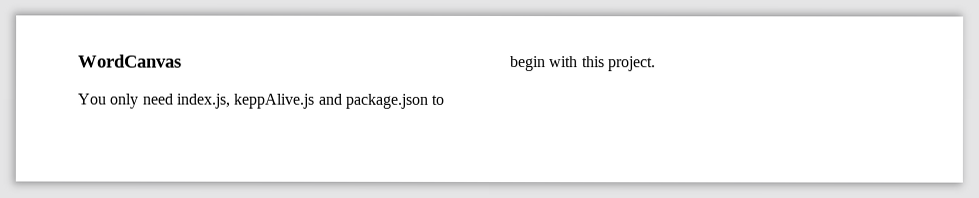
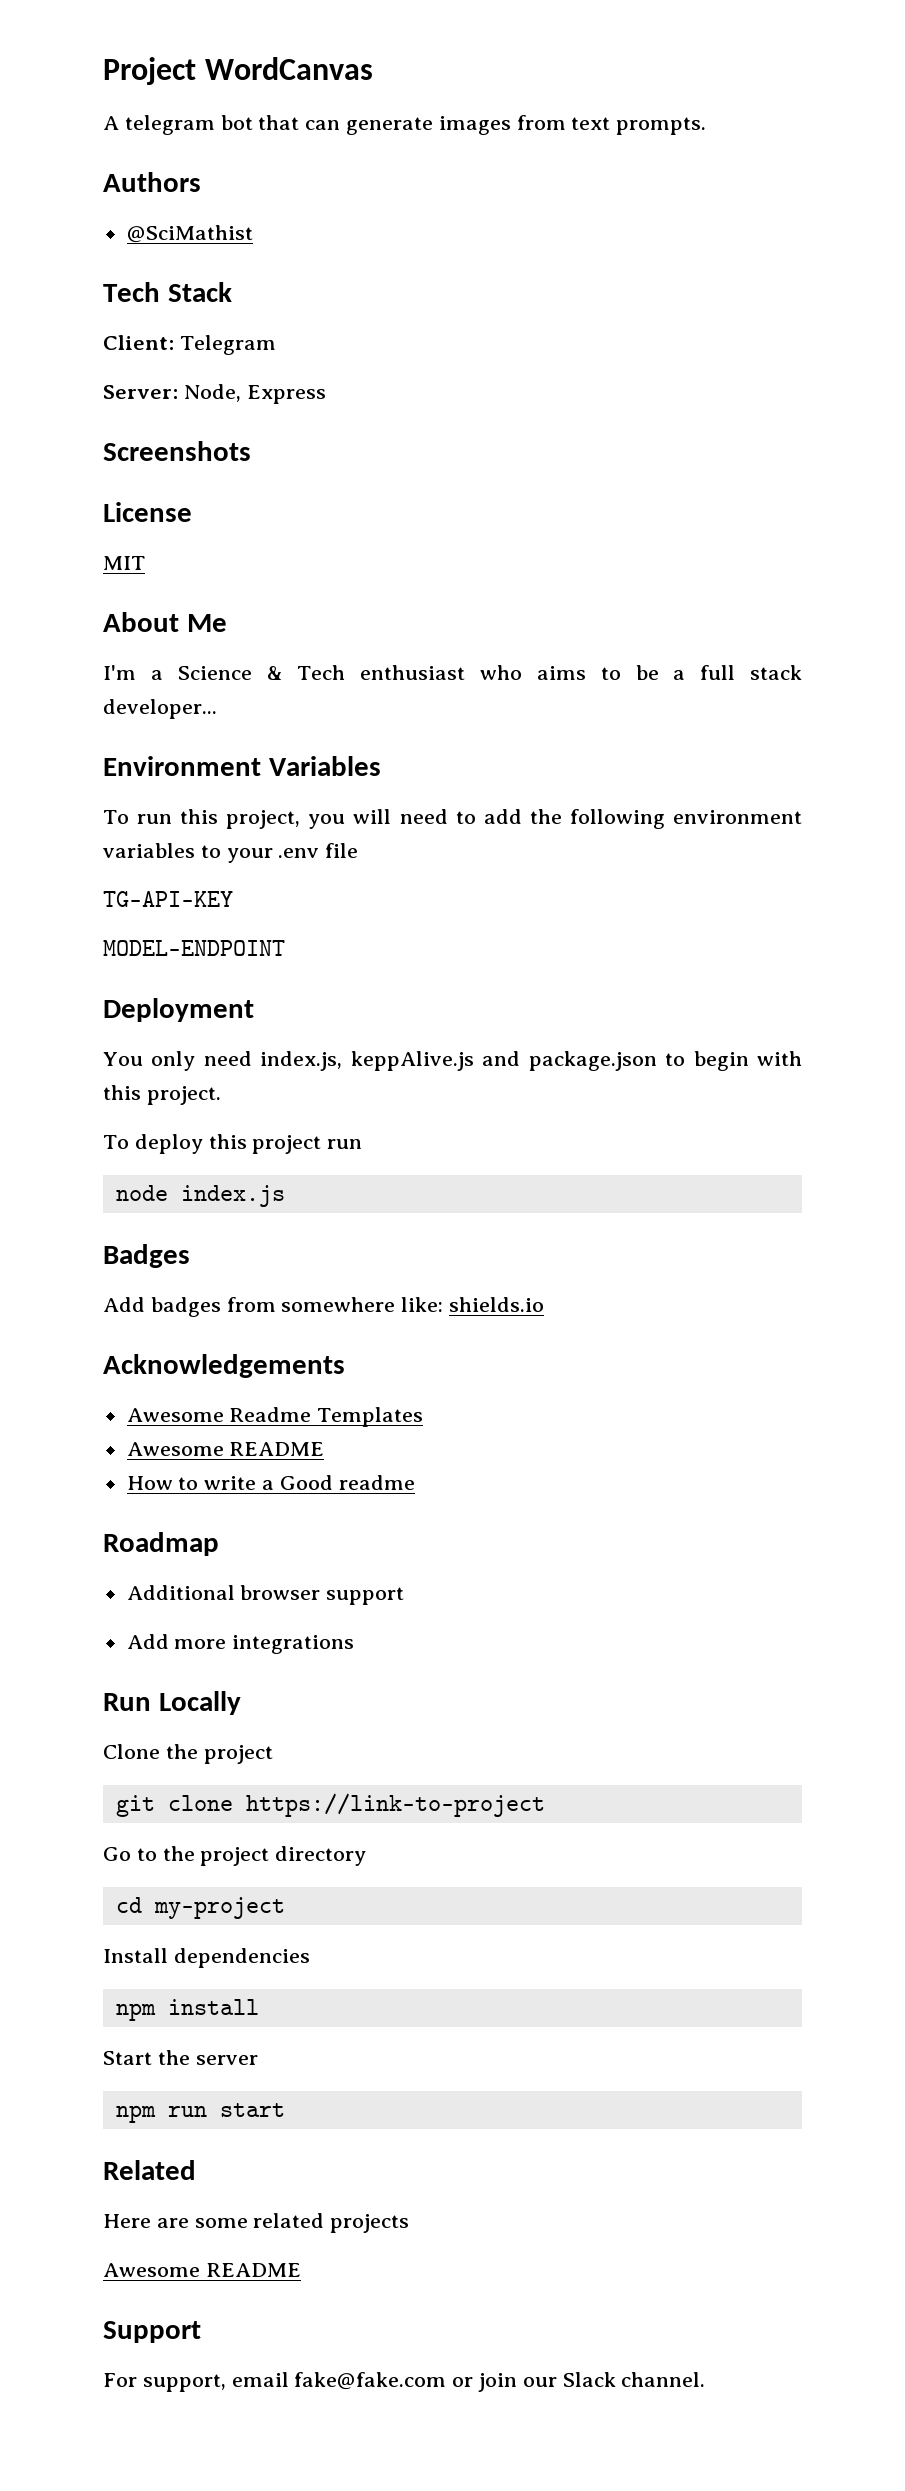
- WordCanvas
+ Project WordCanvas
+ A telegram bot that can generate images from text prompts.
+ Authors
+ @SciMathist
+ Tech Stack
+ Client: Telegram
+ Server: Node, Express
+ Screenshots
+ License
+ MIT
+ About Me
+ I'm a Science & Tech enthusiast who aims to be a full stack developer...
+ Environment Variables
+ To run this project, you will need to add the following environment variables to your .env file
+ TG-API-KEY
+ MODEL-ENDPOINT
+ Deployment
+ To deploy this project run
+ node index.js
+ Badges
+ Add badges from somewhere like: shields.io
+ Acknowledgements
+ Awesome Readme Templates
+ Awesome README
+ How to write a Good readme
+ Roadmap
+ Additional browser support
+ Add more integrations
+ Run Locally
+ Clone the project
+ git clone https://link-to-project
+ Go to the project directory
+ cd my-project
+ Install dependencies
+ npm install
+ Start the server
+ npm run start
+ Related
+ Here are some related projects
+ Awesome README
+ Support
+ For support, email fake@fake.com or join our Slack channel.

